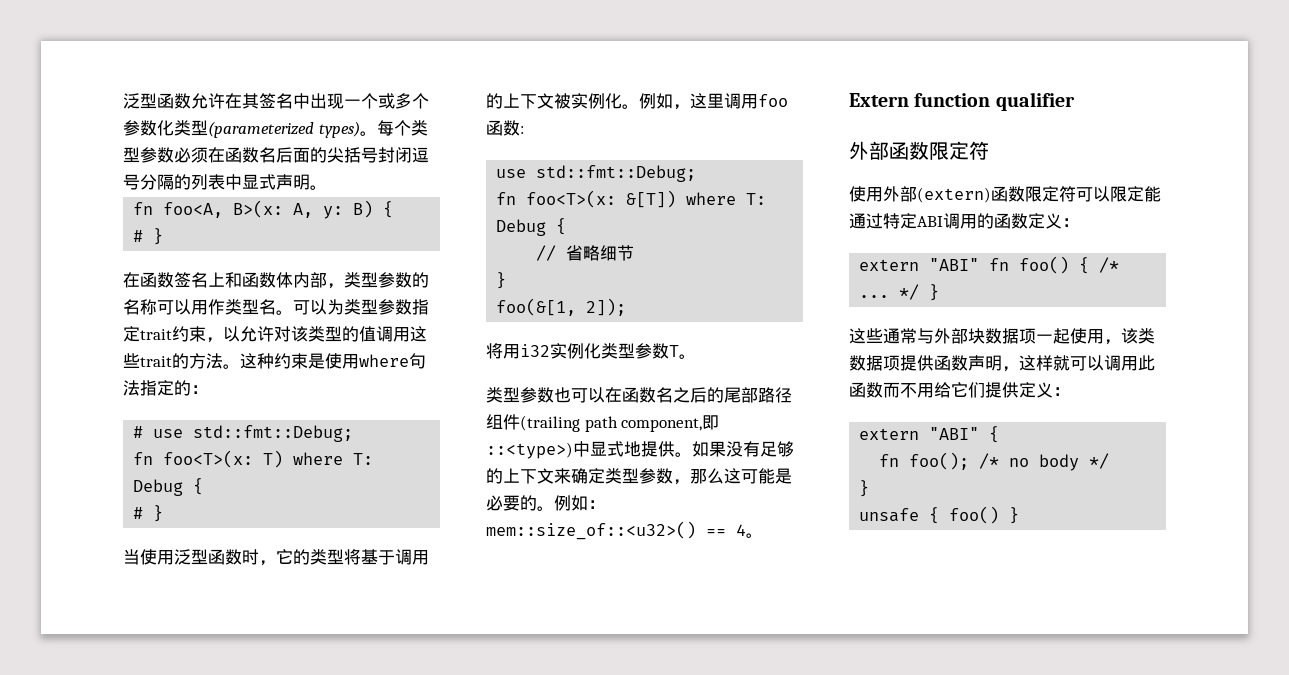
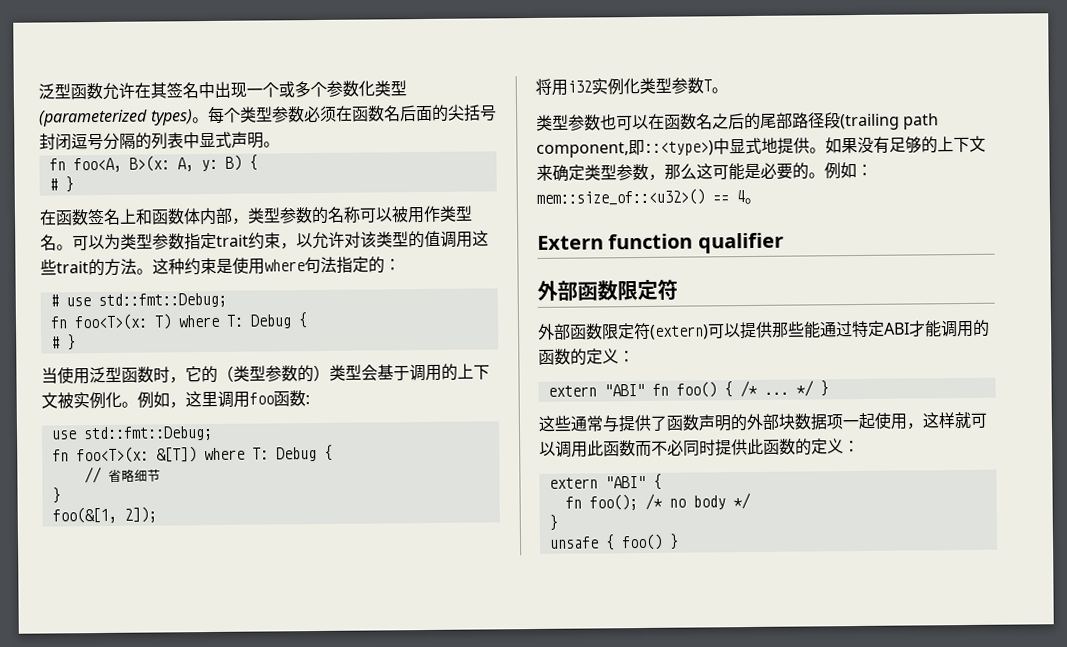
- 在函数签名上和函数体内部，类型参数的名称可以用作类型名。
+ 在函数签名上和函数体内部，类型参数的名称可以被用作类型名。
- 当使用泛型函数时，它的类型将基于调用的上下文被实例化。
+ 当使用泛型函数时，它的（类型参数的）类型会基于调用的上下文被实例化。
- 类型参数也可以在函数名之后的尾部路径组件(trailing path component,即::<type>)中显式地提供。
+ 类型参数也可以在函数名之后的尾部路径段(trailing path component,即::<type>)中显式地提供。
- 使用外部(extern)函数限定符可以限定能通过特定ABI调用的函数定义：
+ 外部函数限定符(extern)可以提供那些能通过特定ABI才能调用的函数的定义：
- 这些通常与外部块数据项一起使用，该类数据项提供函数声明，这样就可以调用此函数而不用给它们提供定义：
+ 这些通常与提供了函数声明的外部块数据项一起使用，这样就可以调用此函数而不必同时提供此函数的定义：

